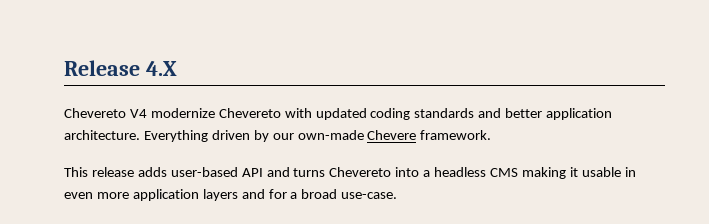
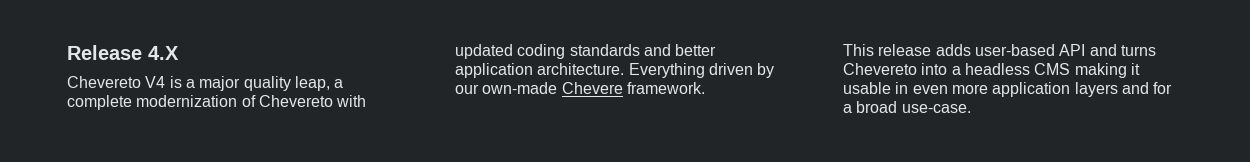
- Chevereto V4 modernize Chevereto with updated coding standards and better application architecture.
+ Chevereto V4 is a major quality leap, a complete modernization of Chevereto with updated coding standards and better application architecture.

